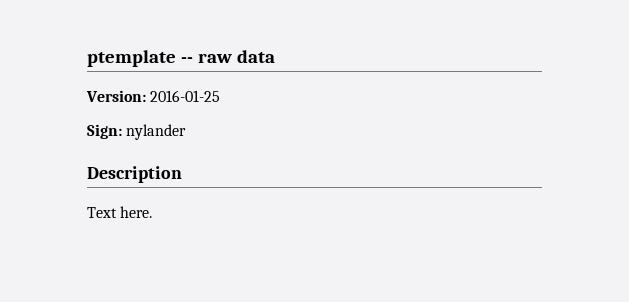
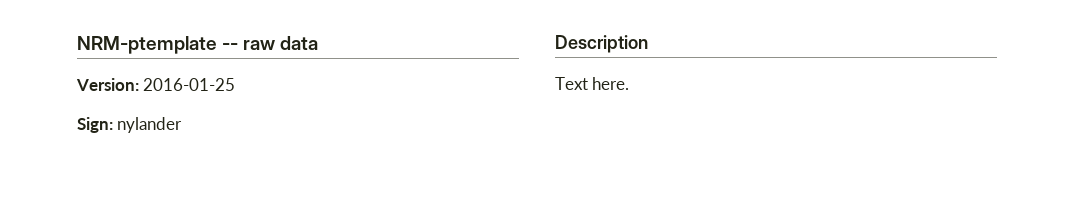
- ptemplate -- raw data
+ NRM-ptemplate -- raw data

